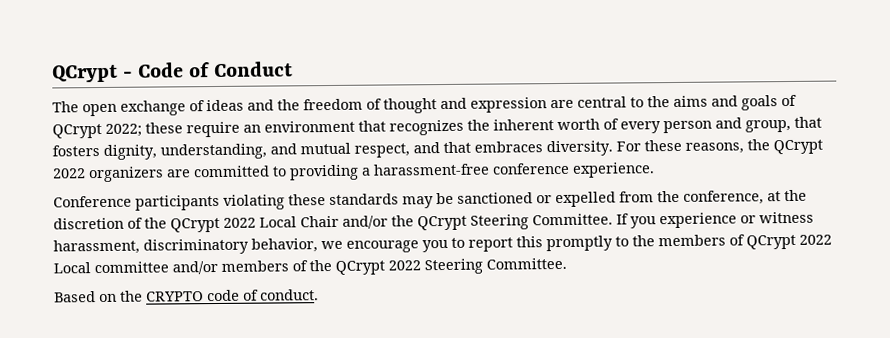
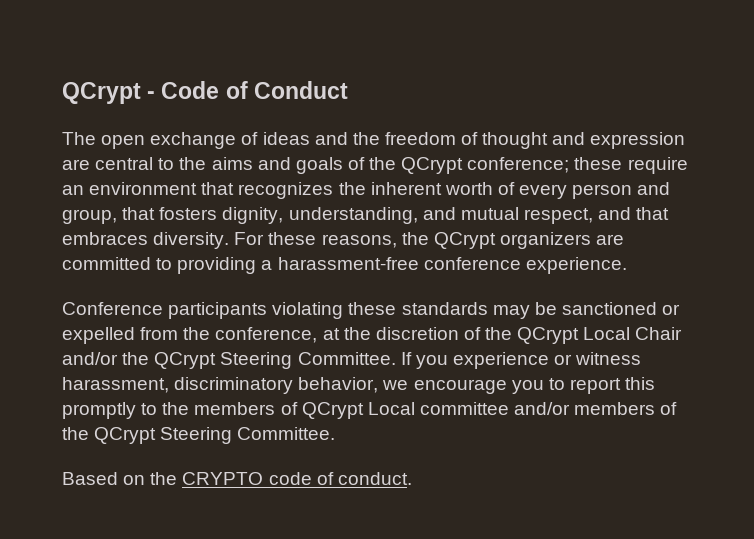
- The open exchange of ideas and the freedom of thought and expression are central to the aims and goals of QCrypt 2022; these require an environment that recognizes the inherent worth of every person and group, that fosters dignity, understanding, and mutual respect, and that embraces diversity.
+ The open exchange of ideas and the freedom of thought and expression are central to the aims and goals of the QCrypt conference; these require an environment that recognizes the inherent worth of every person and group, that fosters dignity, understanding, and mutual respect, and that embraces diversity.
- For these reasons, the QCrypt 2022 organizers are committed to providing a harassment-free conference experience.
+ For these reasons, the QCrypt organizers are committed to providing a harassment-free conference experience.
- Conference participants violating these standards may be sanctioned or expelled from the conference, at the discretion of the QCrypt 2022 Local Chair and/or the QCrypt Steering Committee.
+ Conference participants violating these standards may be sanctioned or expelled from the conference, at the discretion of the QCrypt Local Chair and/or the QCrypt Steering Committee.
- If you experience or witness harassment, discriminatory behavior, we encourage you to report this promptly to the members of QCrypt 2022 Local committee and/or members of the QCrypt 2022 Steering Committee.
+ If you experience or witness harassment, discriminatory behavior, we encourage you to report this promptly to the members of QCrypt Local committee and/or members of the QCrypt Steering Committee.

